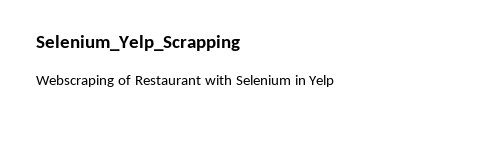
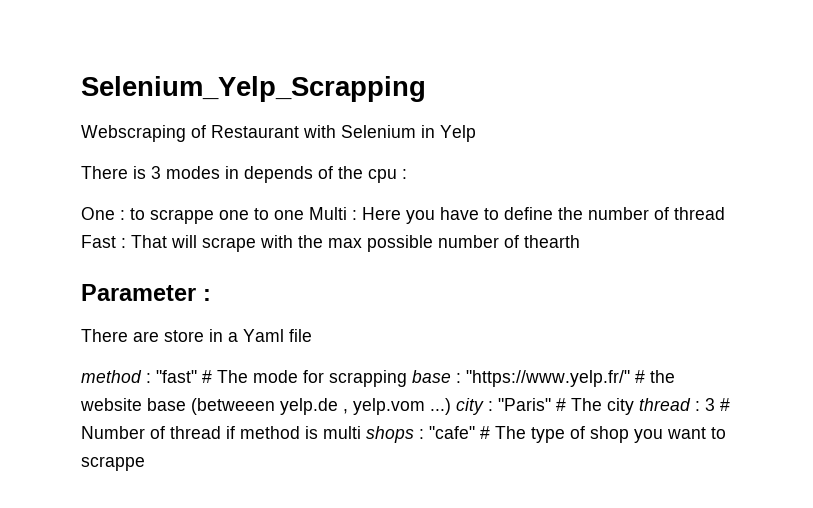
+ There is 3 modes in depends of the cpu :
+ One : to scrappe one to one Multi : Here you have to define the number of thread Fast : That will scrape with the max possible number of thearth
+ Parameter :
+ There are store in a Yaml file
+ method : "fast" # The mode for scrapping base : "https://www.yelp.fr/" # the website base (betweeen yelp.de , yelp.vom ...) city : "Paris" # The city thread : 3 # Number of thread if method is multi shops : "cafe" # The type of shop you want to scrappe

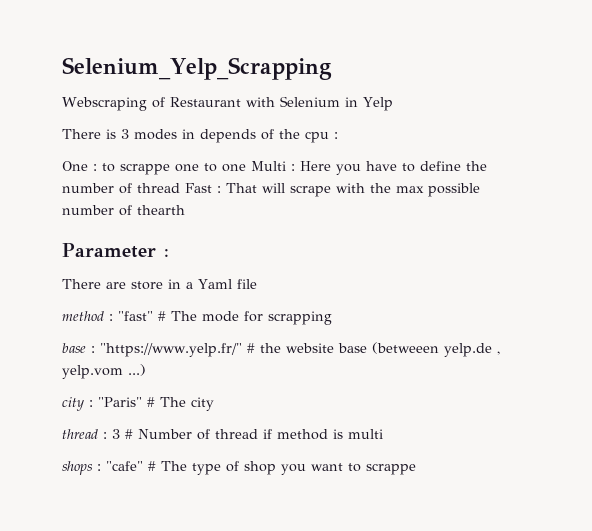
- method : "fast" # The mode for scrapping base : "https://www.yelp.fr/" # the website base (betweeen yelp.de , yelp.vom ...) city : "Paris" # The city thread : 3 # Number of thread if method is multi shops : "cafe" # The type of shop you want to scrappe
+ method : "fast" # The mode for scrapping
+ base : "https://www.yelp.fr/" # the website base (betweeen yelp.de , yelp.vom ...)
+ city : "Paris" # The city
+ thread : 3 # Number of thread if method is multi
+ shops : "cafe" # The type of shop you want to scrappe

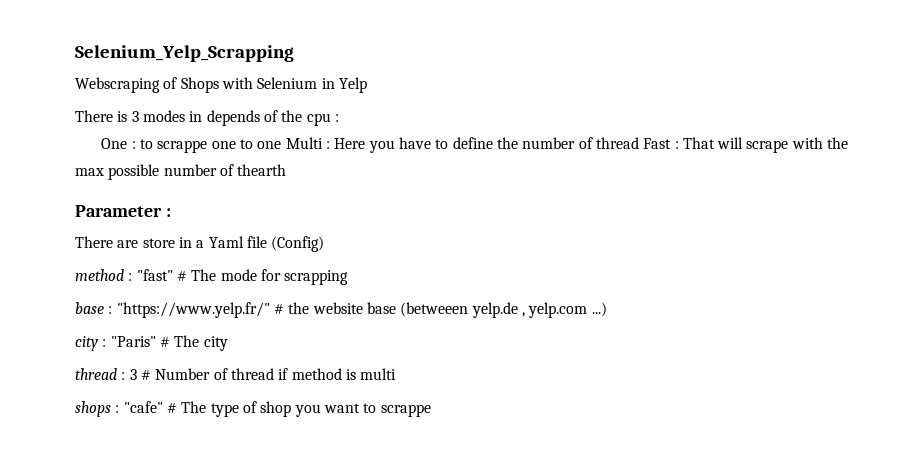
- Webscraping of Restaurant with Selenium in Yelp
+ Webscraping of Shops with Selenium in Yelp
- There are store in a Yaml file
+ There are store in a Yaml file (Config)
- base : "https://www.yelp.fr/" # the website base (betweeen yelp.de , yelp.vom ...)
+ base : "https://www.yelp.fr/" # the website base (betweeen yelp.de , yelp.com ...)

